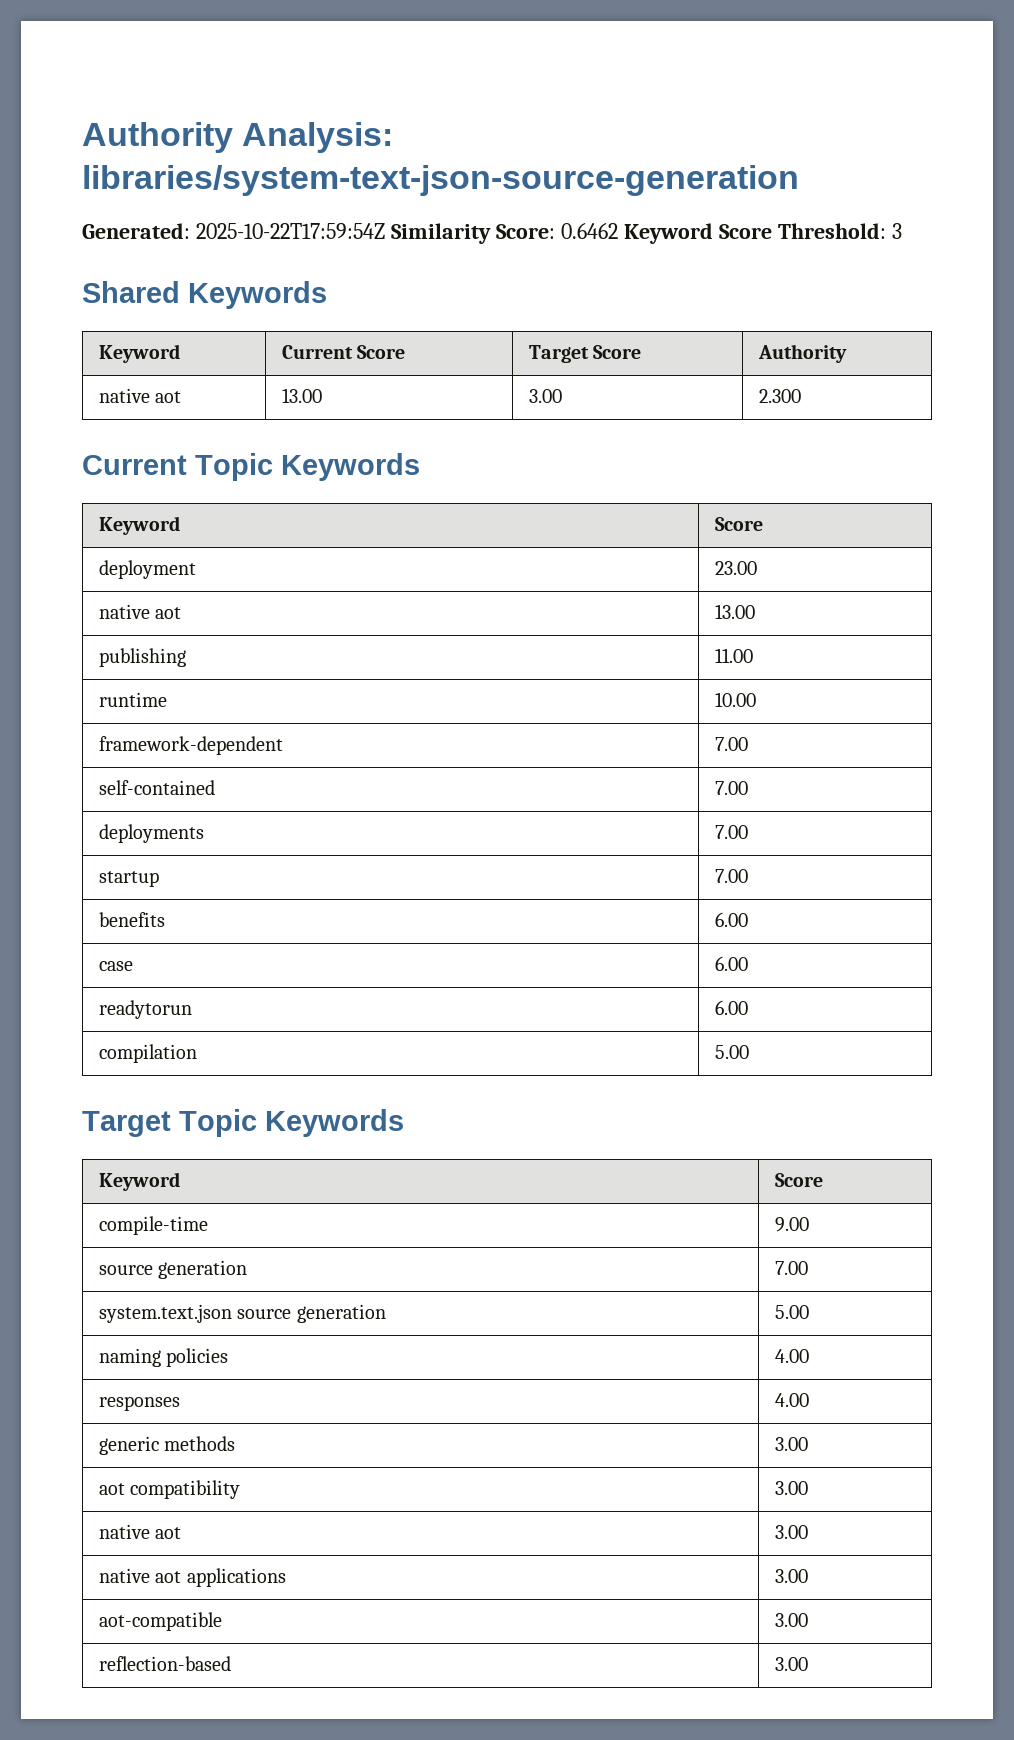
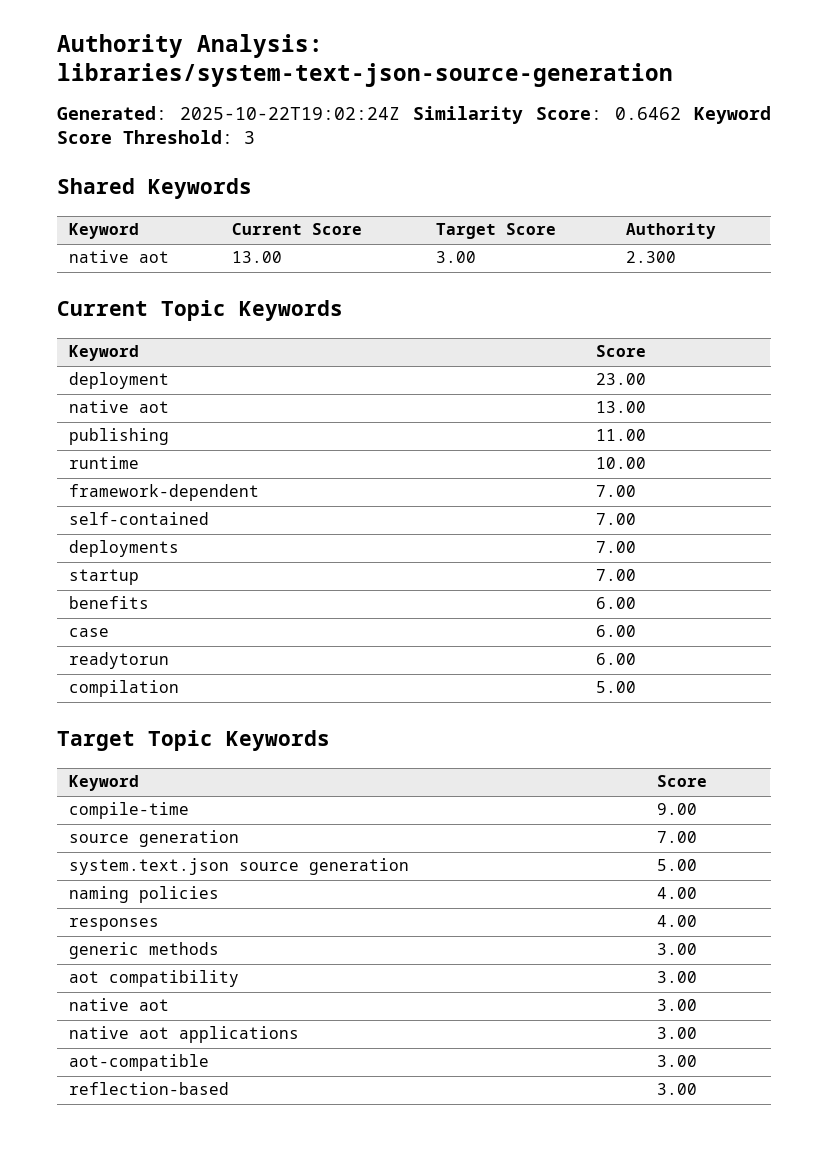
- Generated: 2025-10-22T17:59:54Z Similarity Score: 0.6462 Keyword Score Threshold: 3
+ Generated: 2025-10-22T19:02:24Z Similarity Score: 0.6462 Keyword Score Threshold: 3

